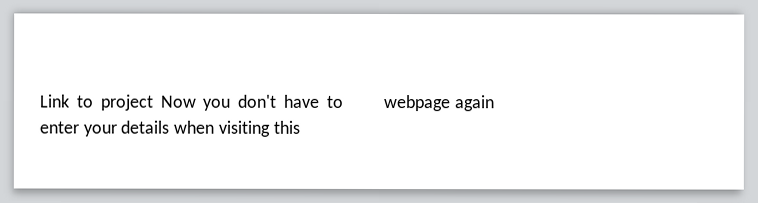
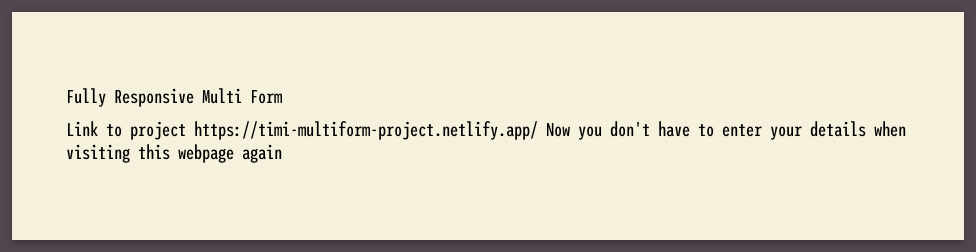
+ Fully Responsive Multi Form
- Link to project Now you don't have to enter your details when visiting this webpage again
+ Link to project https://timi-multiform-project.netlify.app/ Now you don't have to enter your details when visiting this webpage again

